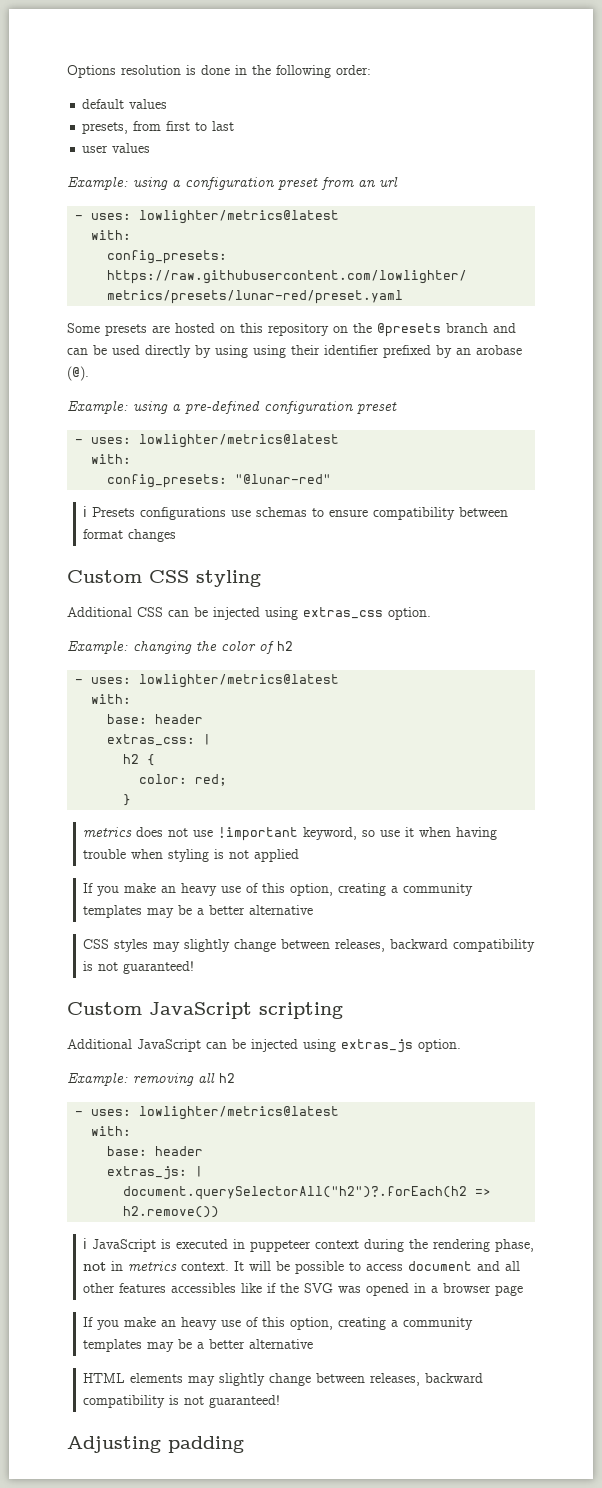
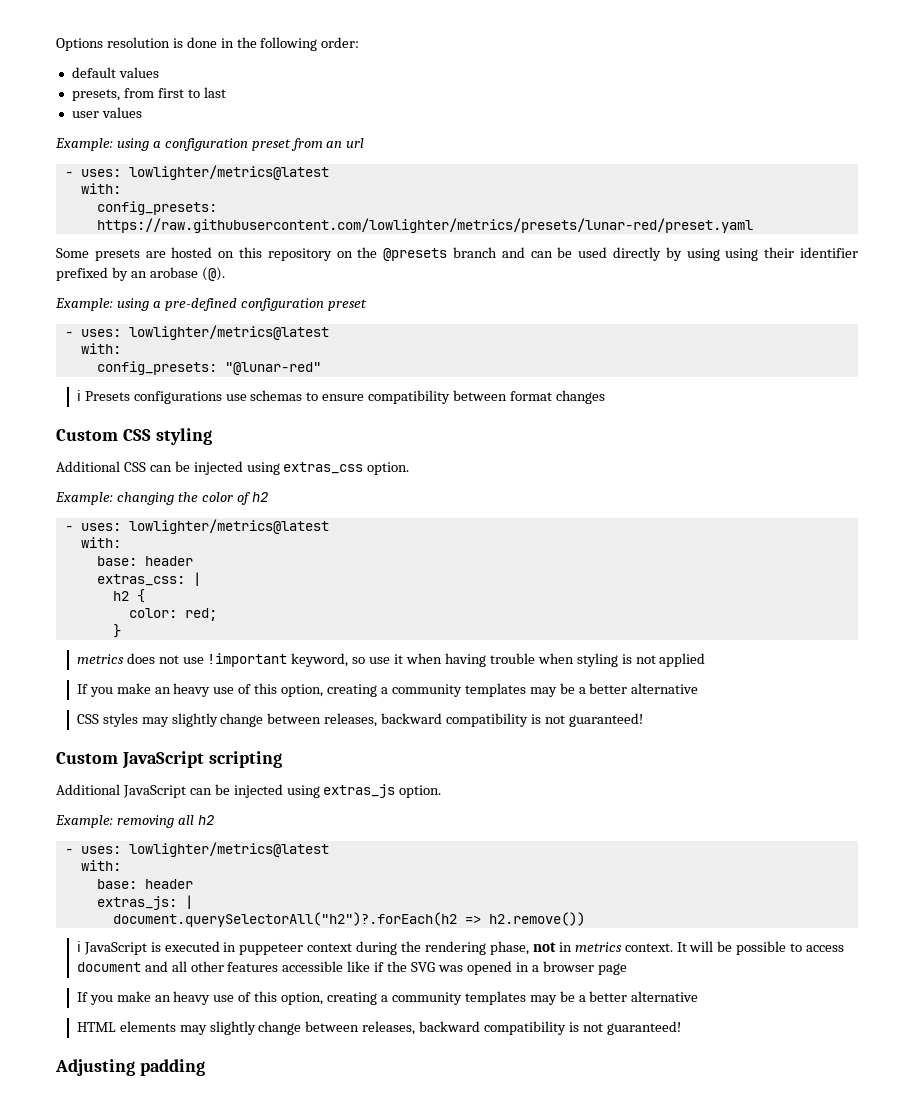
- It will be possible to access document and all other features accessibles like if the SVG was opened in a browser page
+ It will be possible to access document and all other features accessible like if the SVG was opened in a browser page

